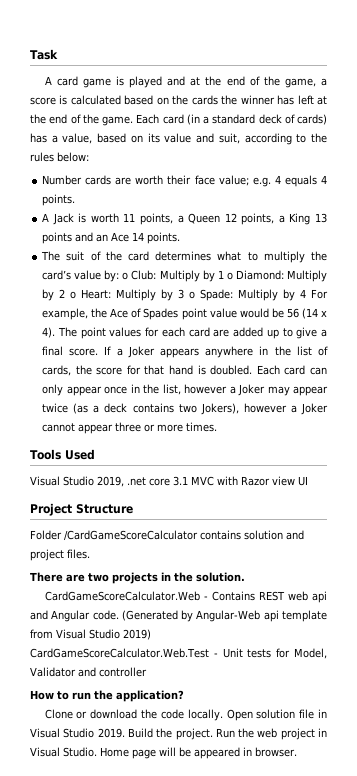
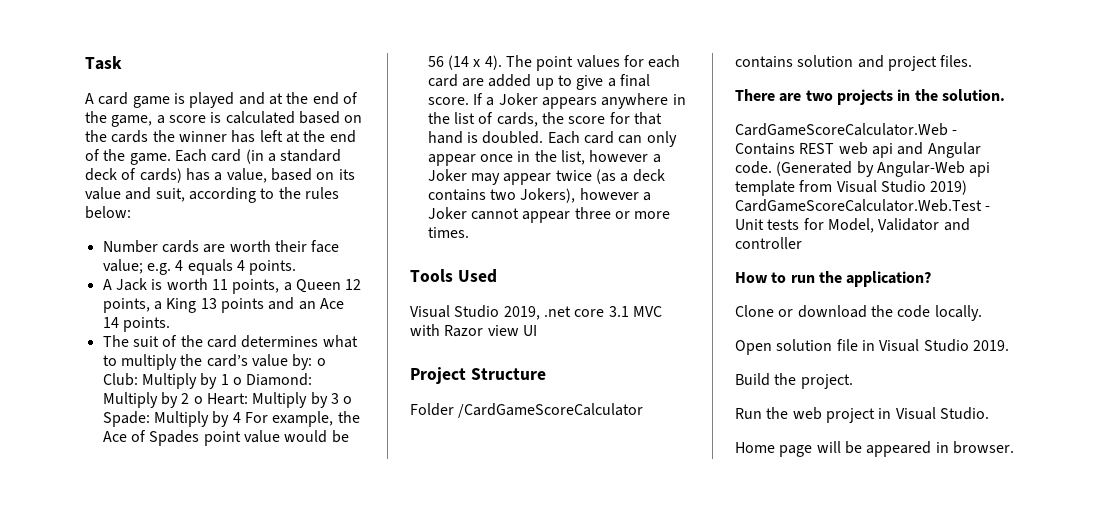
- Clone or download the code locally. Open solution file in Visual Studio 2019. Build the project. Run the web project in Visual Studio. Home page will be appeared in browser.
+ Clone or download the code locally.
+ Open solution file in Visual Studio 2019.
+ Build the project.
+ Run the web project in Visual Studio.
+ Home page will be appeared in browser.

